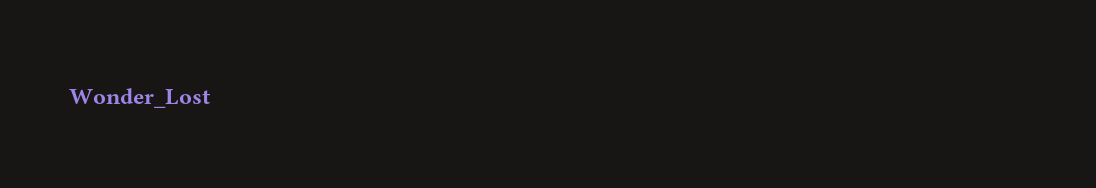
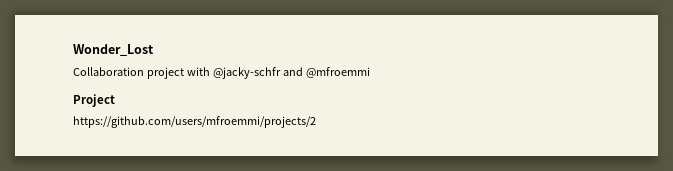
+ Collaboration project with @jacky-schfr and @mfroemmi
+ Project
+ https://github.com/users/mfroemmi/projects/2

